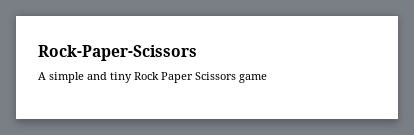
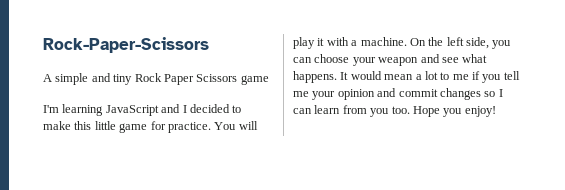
+ I'm learning JavaScript and I decided to make this little game for practice. You will play it with a machine. On the left side, you can choose your weapon and see what happens. It would mean a lot to me if you tell me your opinion and commit changes so I can learn from you too. Hope you enjoy!

